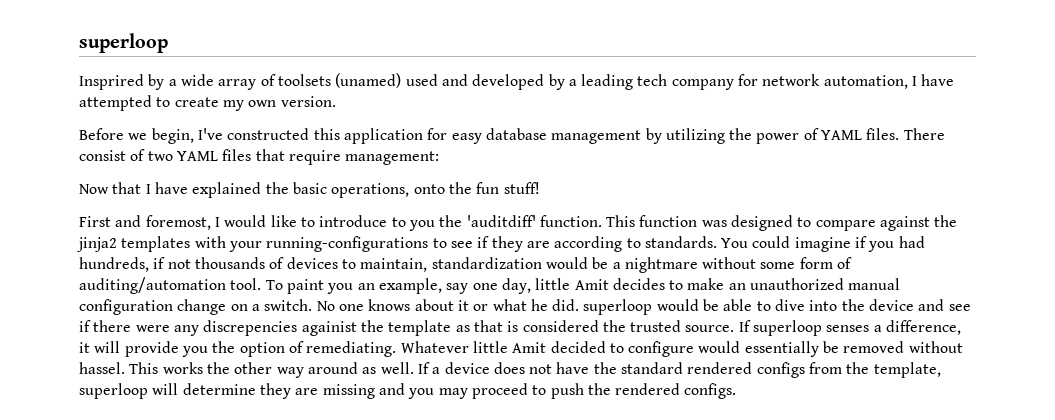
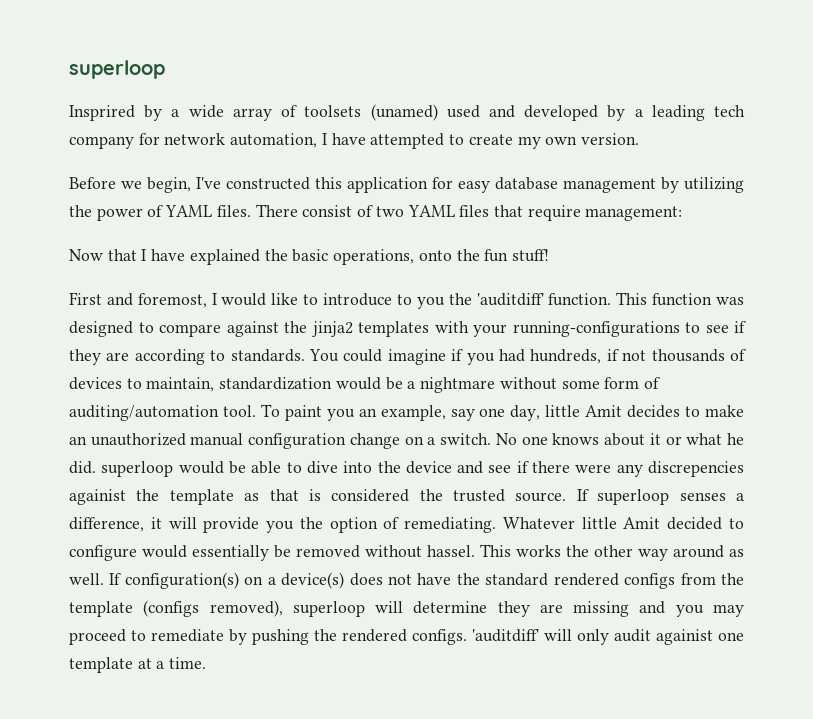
- If a device does not have the standard rendered configs from the template, superloop will determine they are missing and you may proceed to push the rendered configs.
+ If configuration(s) on a device(s) does not have the standard rendered configs from the template (configs removed), superloop will determine they are missing and you may proceed to remediate by pushing the rendered configs. 'auditdiff' will only audit againist one template at a time.

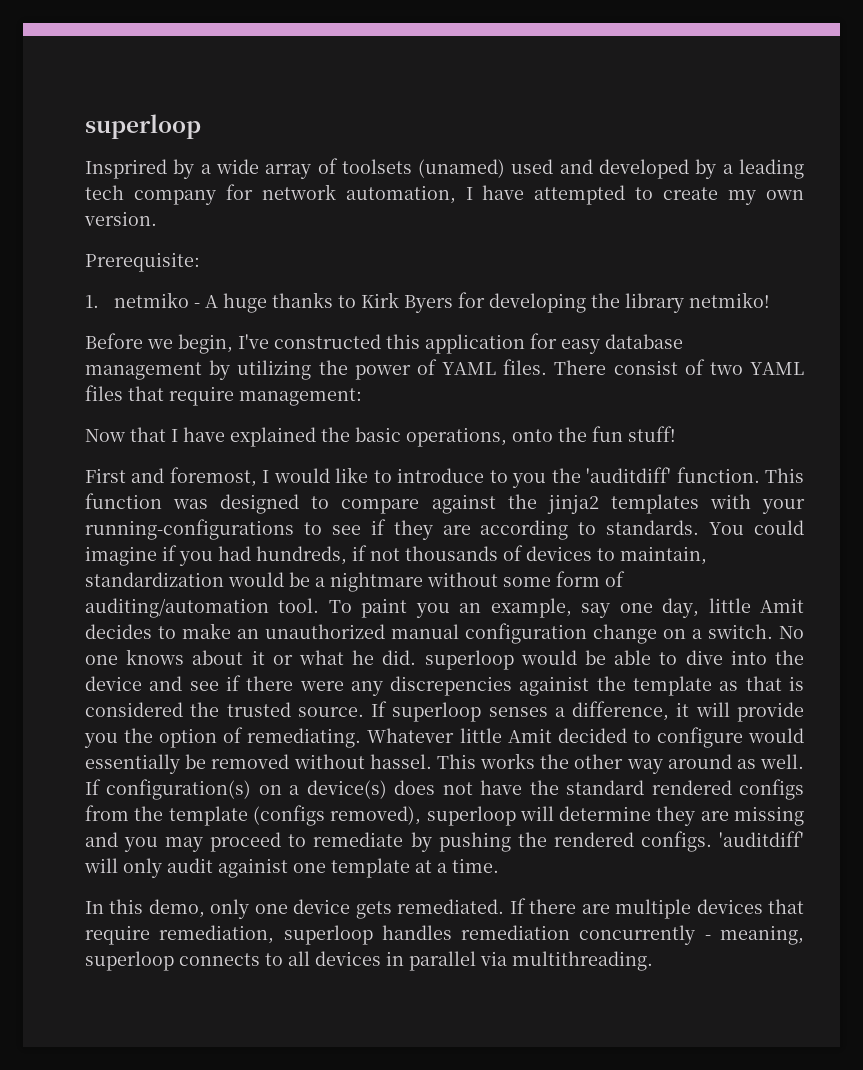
+ Prerequisite:
+ 1. netmiko - A huge thanks to Kirk Byers for developing the library netmiko!
+ In this demo, only one device gets remediated. If there are multiple devices that require remediation, superloop handles remediation concurrently - meaning, superloop connects to all devices in parallel via multithreading.

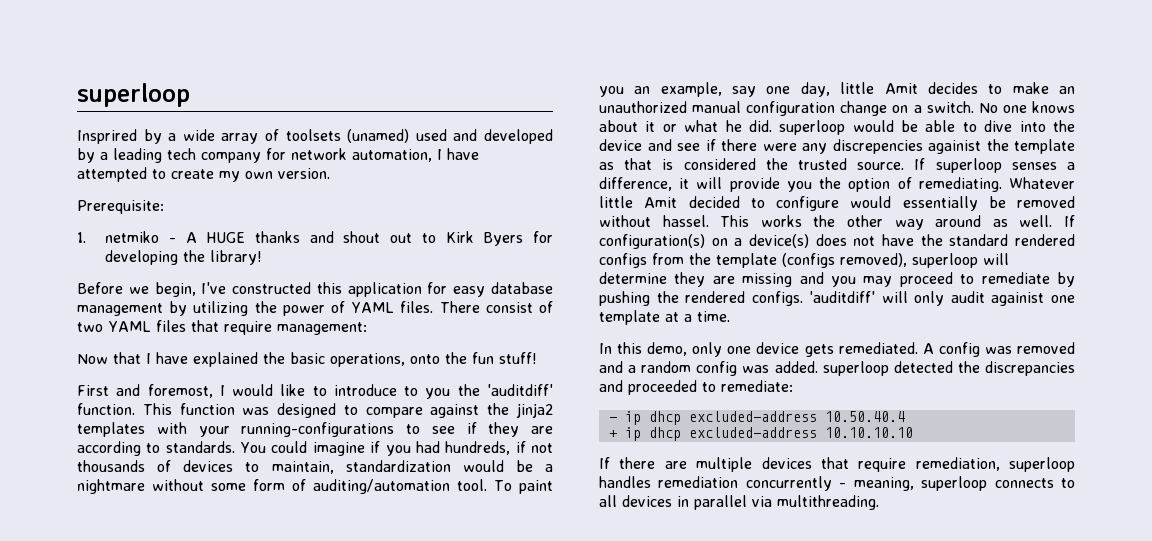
- 1. netmiko - A huge thanks to Kirk Byers for developing the library netmiko!
+ 1. netmiko - A HUGE thanks and shout out to Kirk Byers for developing the library!
- In this demo, only one device gets remediated. If there are multiple devices that require remediation, superloop handles remediation concurrently - meaning, superloop connects to all devices in parallel via multithreading.
+ In this demo, only one device gets remediated. A config was removed and a random config was added. superloop detected the discrepancies and proceeded to remediate:
+ - ip dhcp excluded-address 10.50.40.4
+ + ip dhcp excluded-address 10.10.10.10
+ If there are multiple devices that require remediation, superloop handles remediation concurrently - meaning, superloop connects to all devices in parallel via multithreading.

